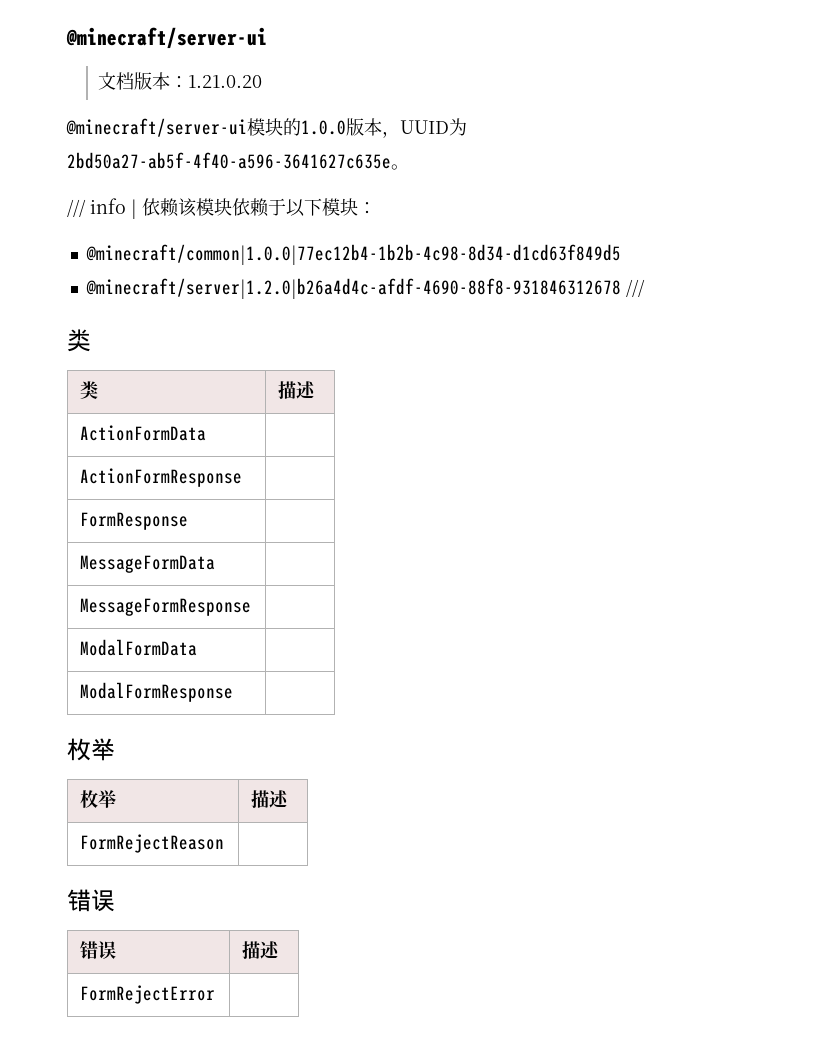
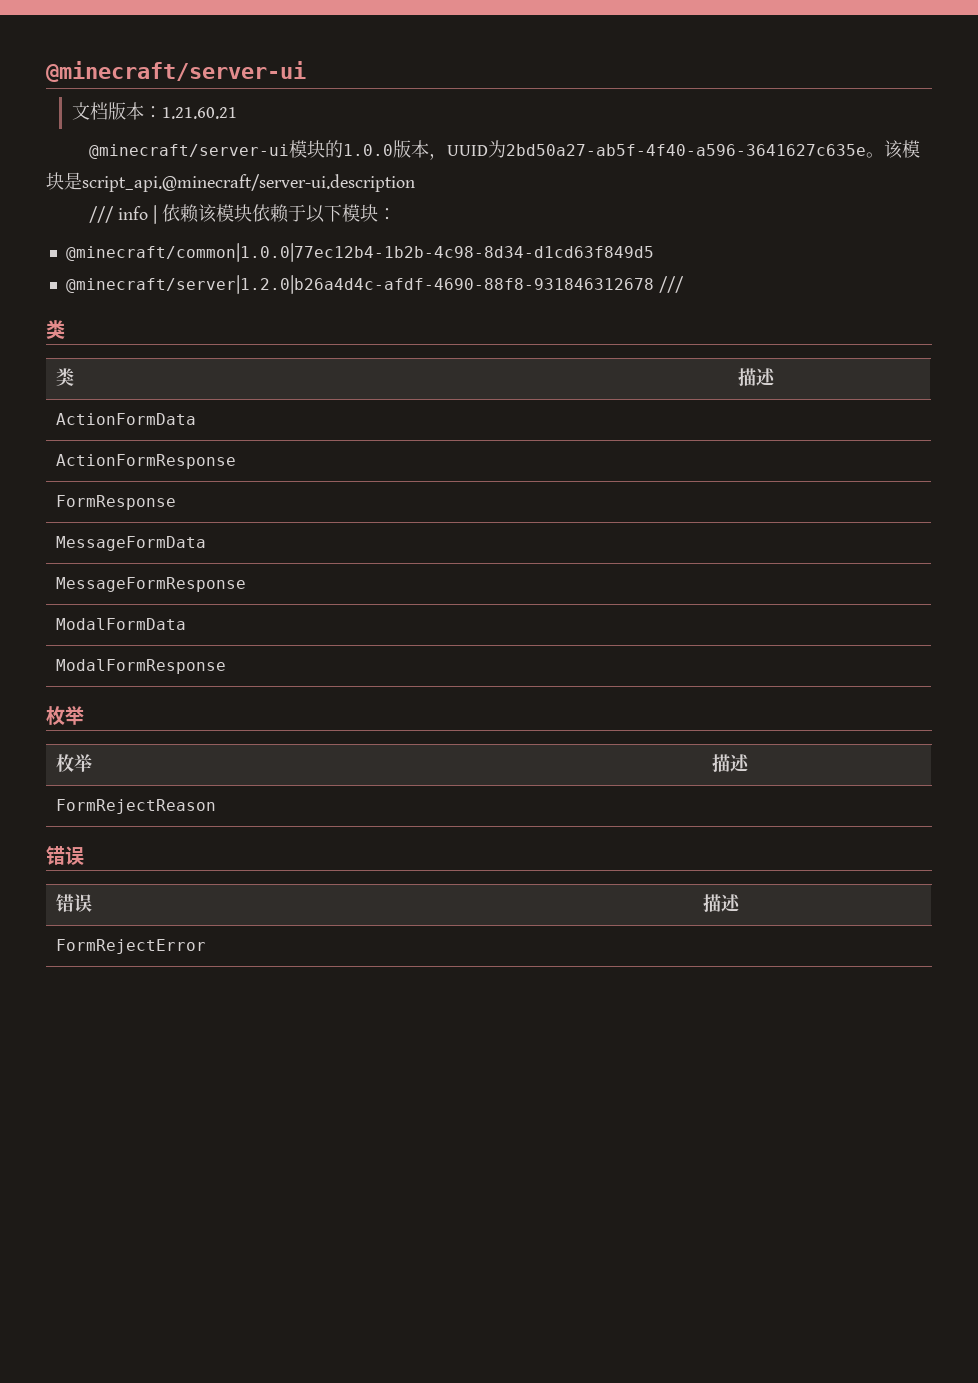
- 文档版本：1.21.0.20
+ 文档版本：1.21.60.21
+ 该模块是script_api.@minecraft/server-ui.description

